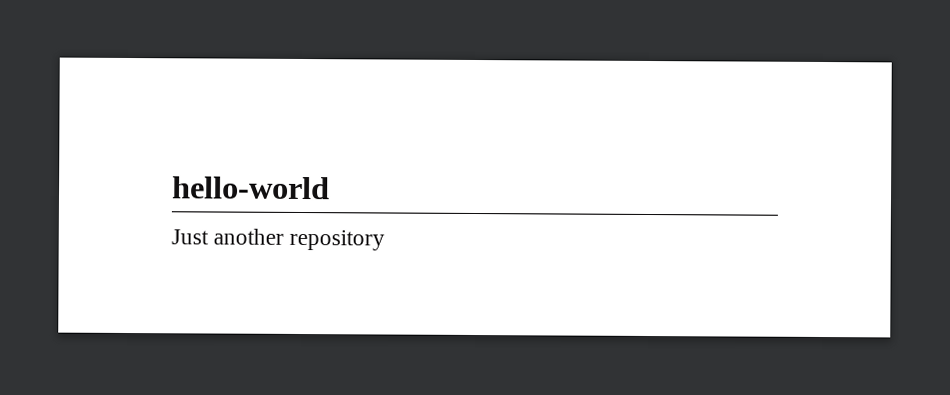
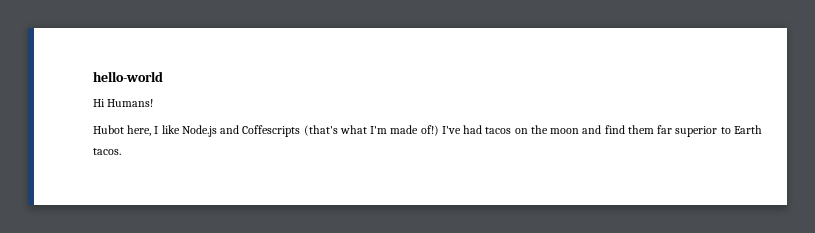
- Just another repository
+ Hi Humans!
+ Hubot here, I like Node.js and Coffescripts (that's what I'm made of!) I've had tacos on the moon and find them far superior to Earth tacos.

